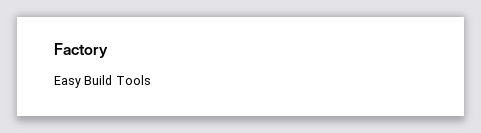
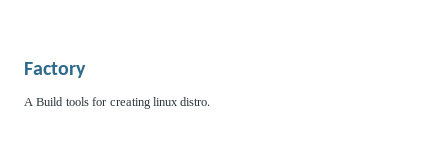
- Easy Build Tools
+ A Build tools for creating linux distro.

